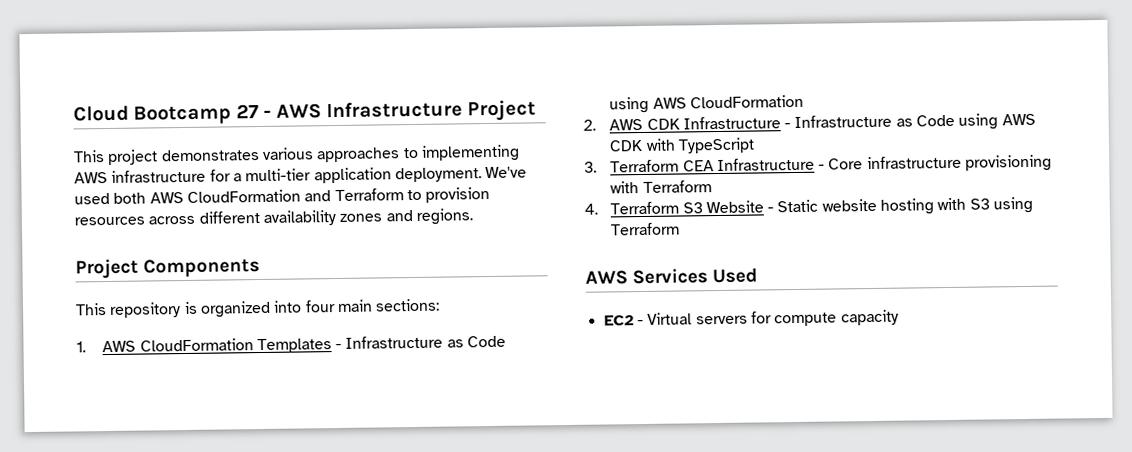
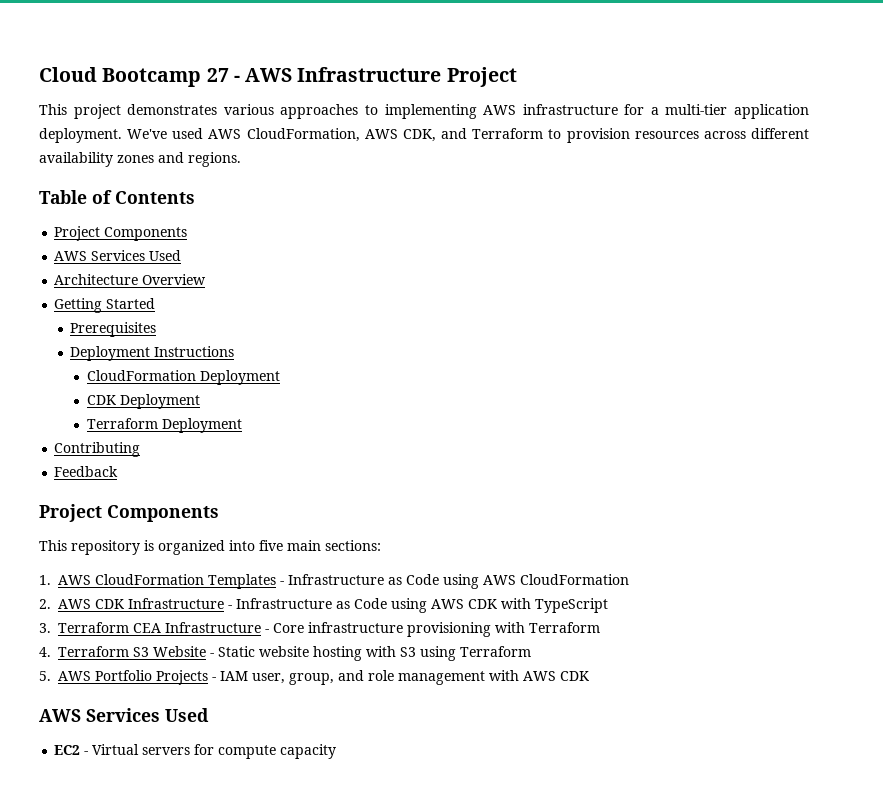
- We've used both AWS CloudFormation and Terraform to provision resources across different availability zones and regions.
+ We've used AWS CloudFormation, AWS CDK, and Terraform to provision resources across different availability zones and regions.
+ Table of Contents
+ Project Components
+ AWS Services Used
+ Architecture Overview
+ Getting Started
+ Prerequisites
+ Deployment Instructions
+ CloudFormation Deployment
+ CDK Deployment
+ Terraform Deployment
+ Contributing
+ Feedback
- This repository is organized into four main sections:
+ This repository is organized into five main sections:
+ 5. AWS Portfolio Projects - IAM user, group, and role management with AWS CDK

